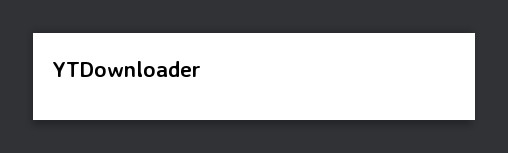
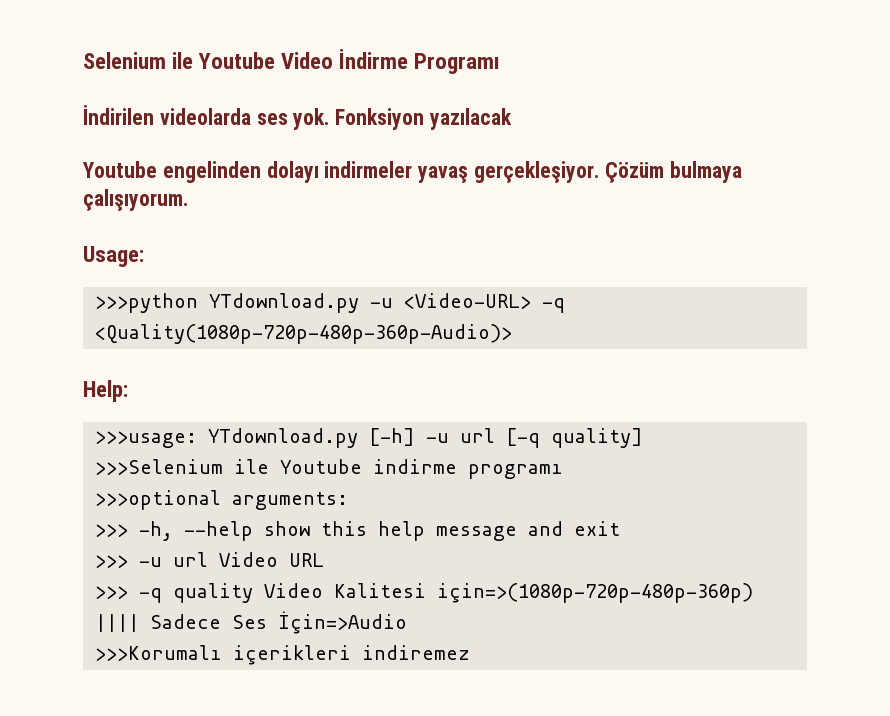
- YTDownloader
+ Selenium ile Youtube Video İndirme Programı
+ İndirilen videolarda ses yok. Fonksiyon yazılacak
+ Youtube engelinden dolayı indirmeler yavaş gerçekleşiyor. Çözüm bulmaya çalışıyorum.
+ Usage:
+ >>>python YTdownload.py -u <Video-URL> -q <Quality(1080p-720p-480p-360p-Audio)>
+ Help:
+ >>>usage: YTdownload.py [-h] -u url [-q quality]
+ >>>Selenium ile Youtube indirme programı
+ >>>optional arguments:
+ >>> -h, --help show this help message and exit
+ >>> -u url Video URL
+ >>> -q quality Video Kalitesi için=>(1080p-720p-480p-360p) |||| Sadece Ses İçin=>Audio
+ >>>Korumalı içerikleri indiremez

